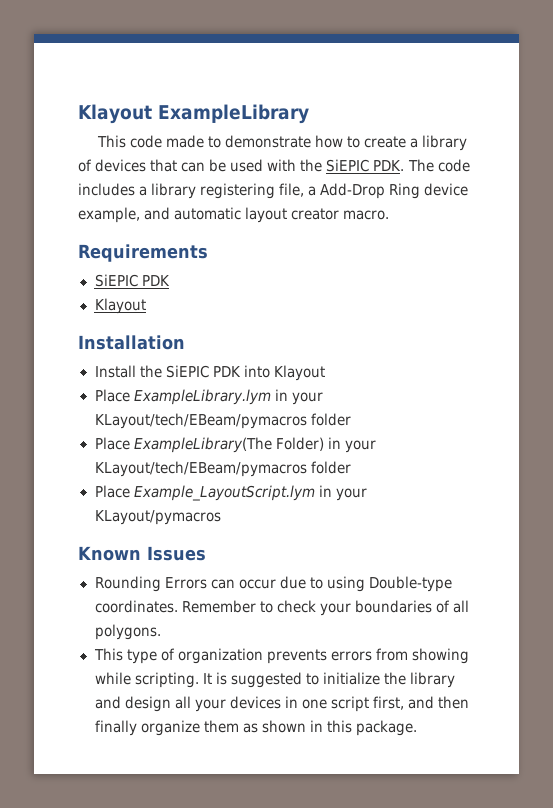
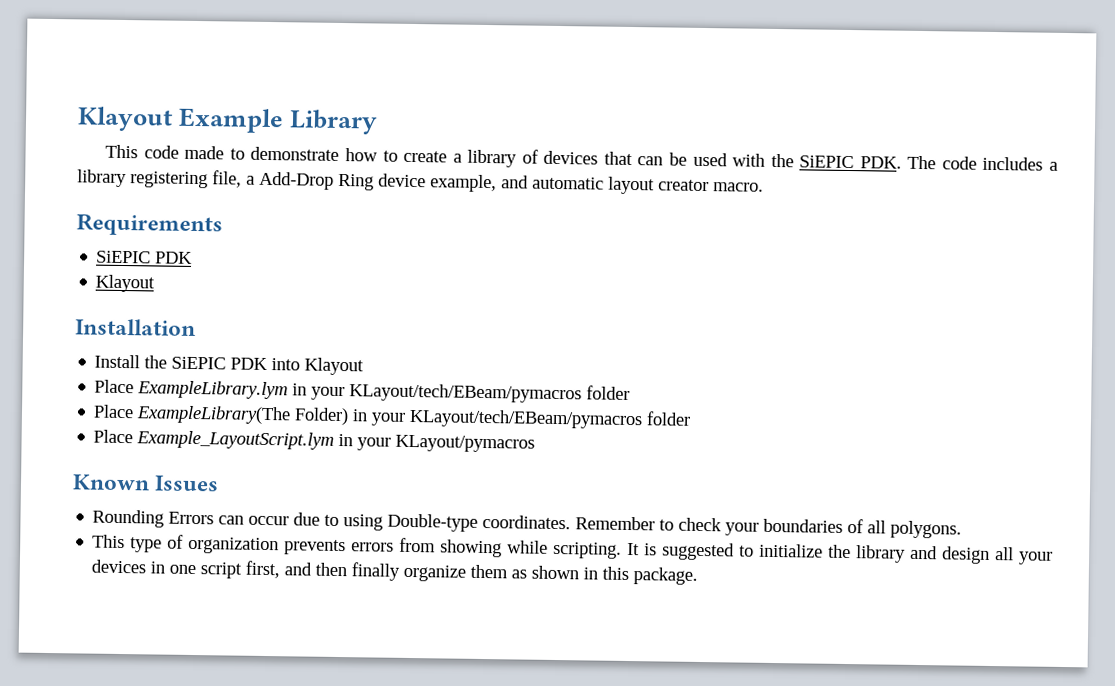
- Klayout ExampleLibrary
+ Klayout Example Library

